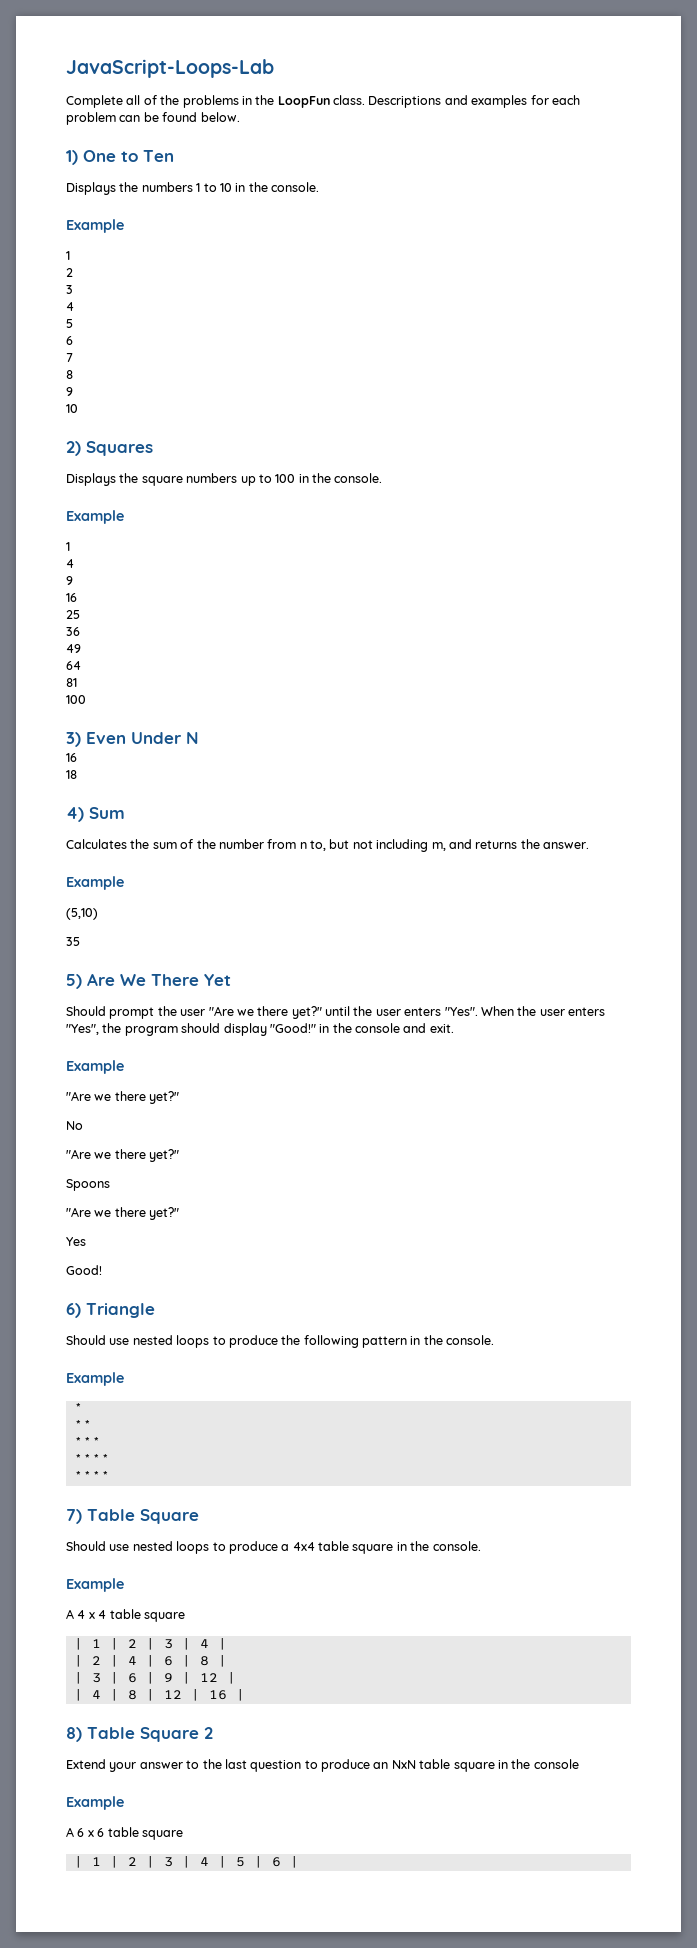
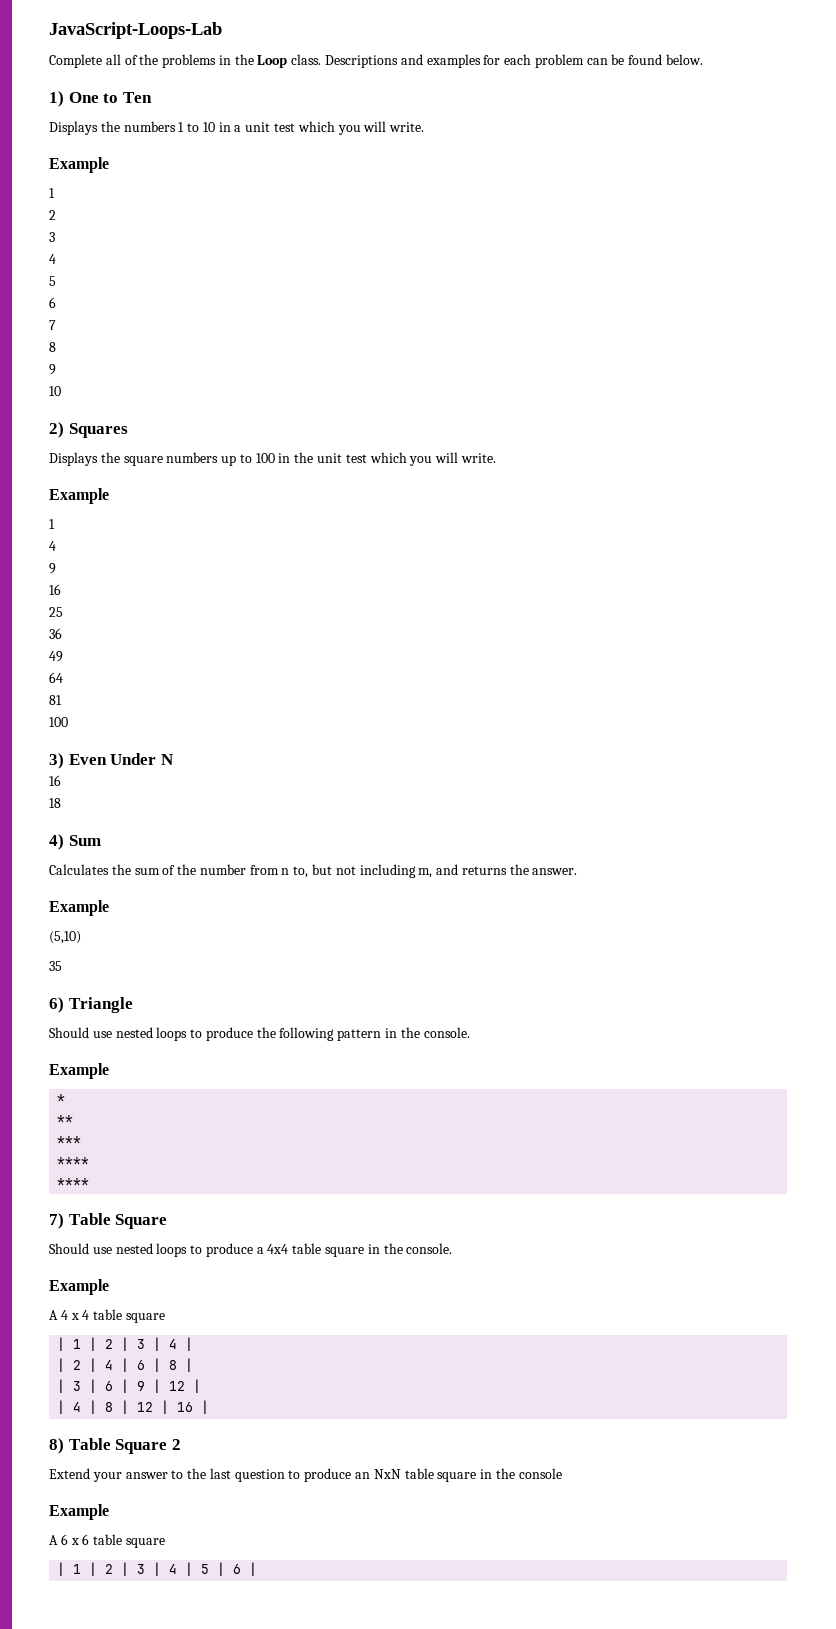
- Complete all of the problems in the LoopFun class.
+ Complete all of the problems in the Loop class.
- Displays the numbers 1 to 10 in the console.
+ Displays the numbers 1 to 10 in a unit test which you will write.
- Displays the square numbers up to 100 in the console.
+ Displays the square numbers up to 100 in the unit test which you will write.
- 5) Are We There Yet
- Should prompt the user "Are we there yet?" until the user enters "Yes". When the user enters "Yes", the program should display "Good!" in the console and exit.
- Example
- "Are we there yet?"
- No
- "Are we there yet?"
- Spoons
- "Are we there yet?"
- Yes
- Good!

